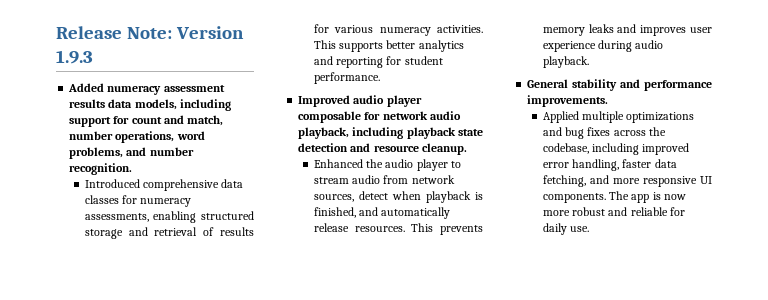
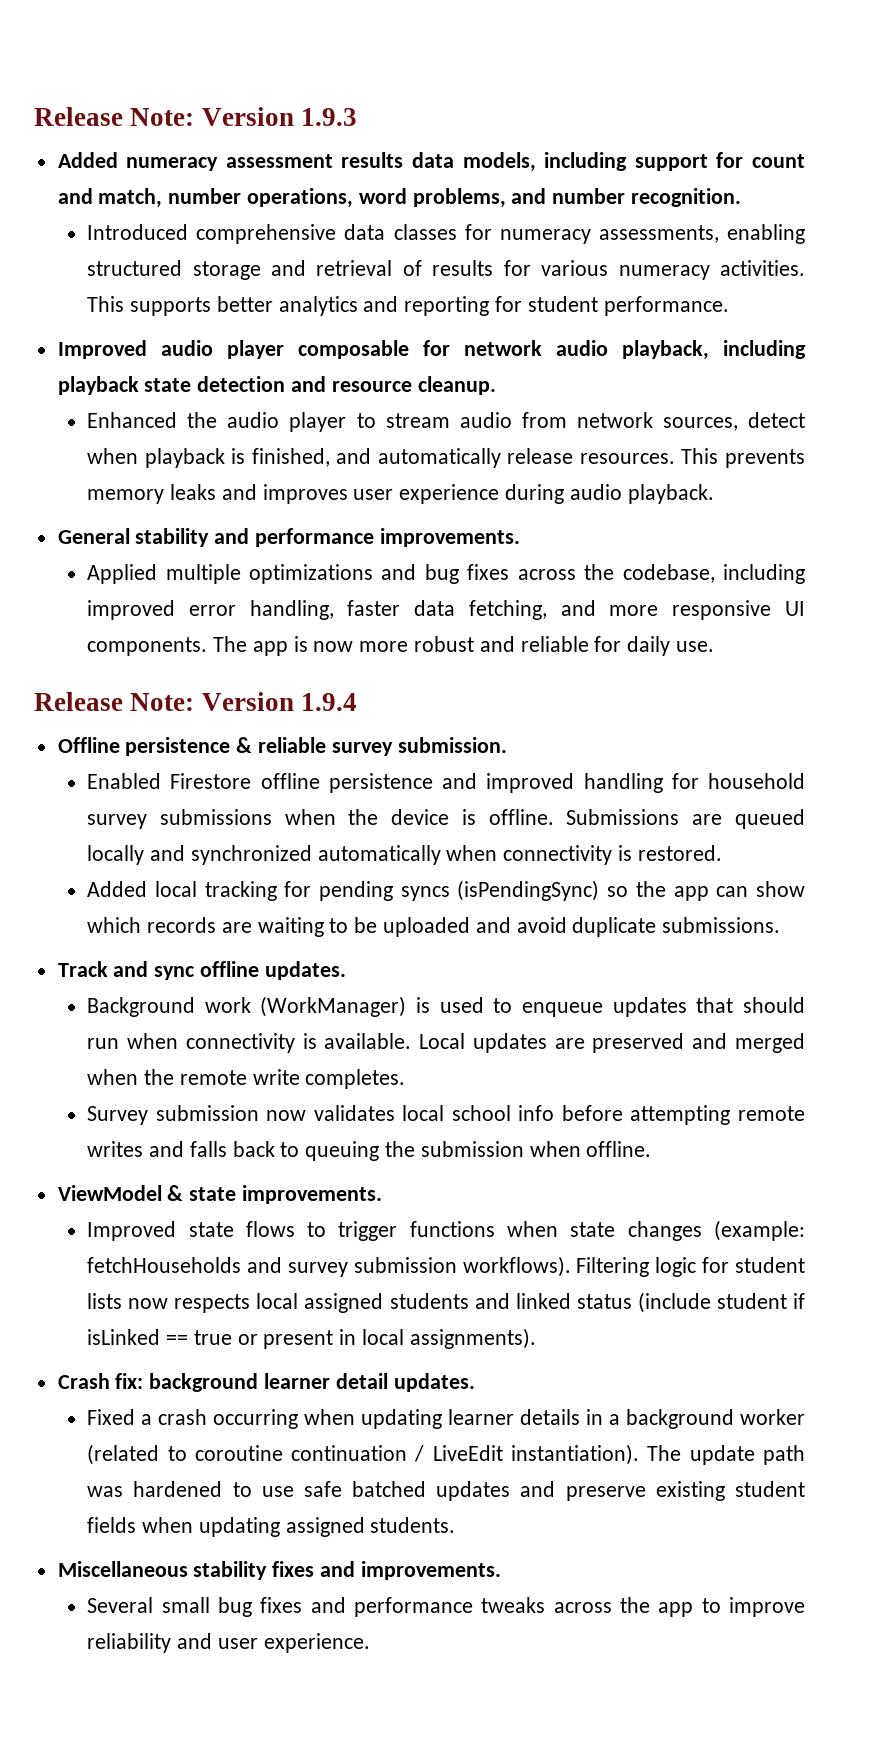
+ Release Note: Version 1.9.4
+ Offline persistence & reliable survey submission.
+ Enabled Firestore offline persistence and improved handling for household survey submissions when the device is offline. Submissions are queued locally and synchronized automatically when connectivity is restored.
+ Added local tracking for pending syncs (isPendingSync) so the app can show which records are waiting to be uploaded and avoid duplicate submissions.
+ Track and sync offline updates.
+ Background work (WorkManager) is used to enqueue updates that should run when connectivity is available. Local updates are preserved and merged when the remote write completes.
+ Survey submission now validates local school info before attempting remote writes and falls back to queuing the submission when offline.
+ ViewModel & state improvements.
+ Improved state flows to trigger functions when state changes (example: fetchHouseholds and survey submission workflows). Filtering logic for student lists now respects local assigned students and linked status (include student if isLinked == true or present in local assignments).
+ Crash fix: background learner detail updates.
+ Fixed a crash occurring when updating learner details in a background worker (related to coroutine continuation / LiveEdit instantiation). The update path was hardened to use safe batched updates and preserve existing student fields when updating assigned students.
+ Miscellaneous stability fixes and improvements.
+ Several small bug fixes and performance tweaks across the app to improve reliability and user experience.

